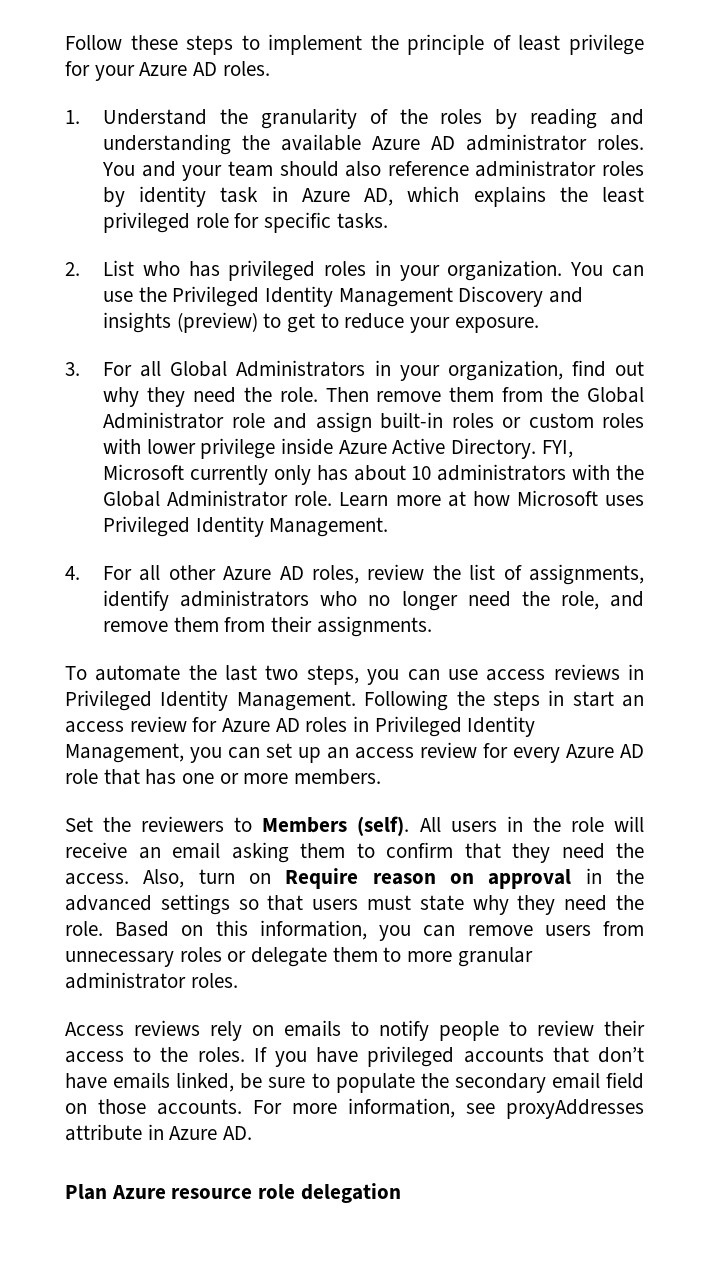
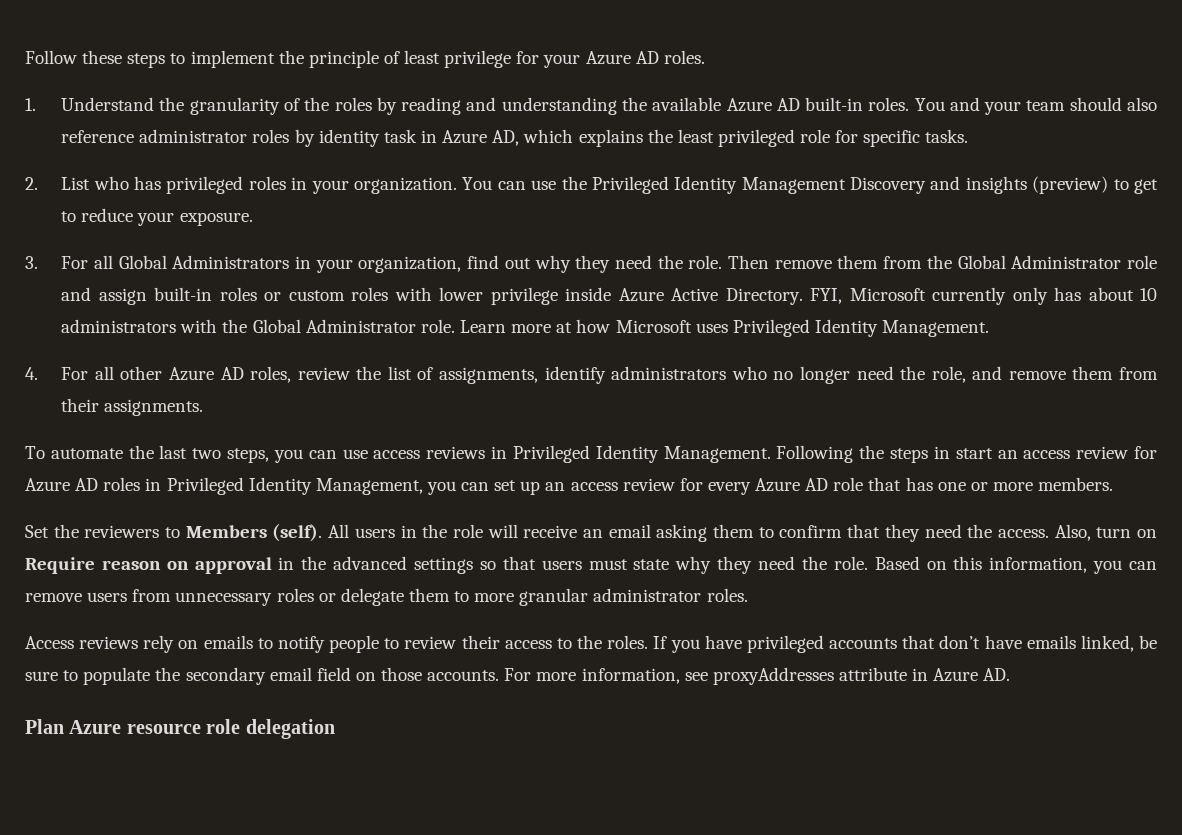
- 1. Understand the granularity of the roles by reading and understanding the available Azure AD administrator roles.
+ 1. Understand the granularity of the roles by reading and understanding the available Azure AD built-in roles.

